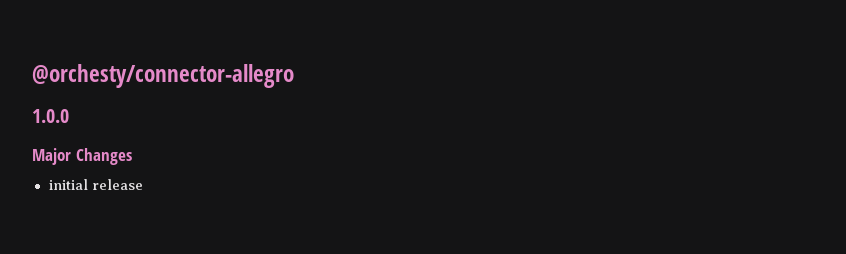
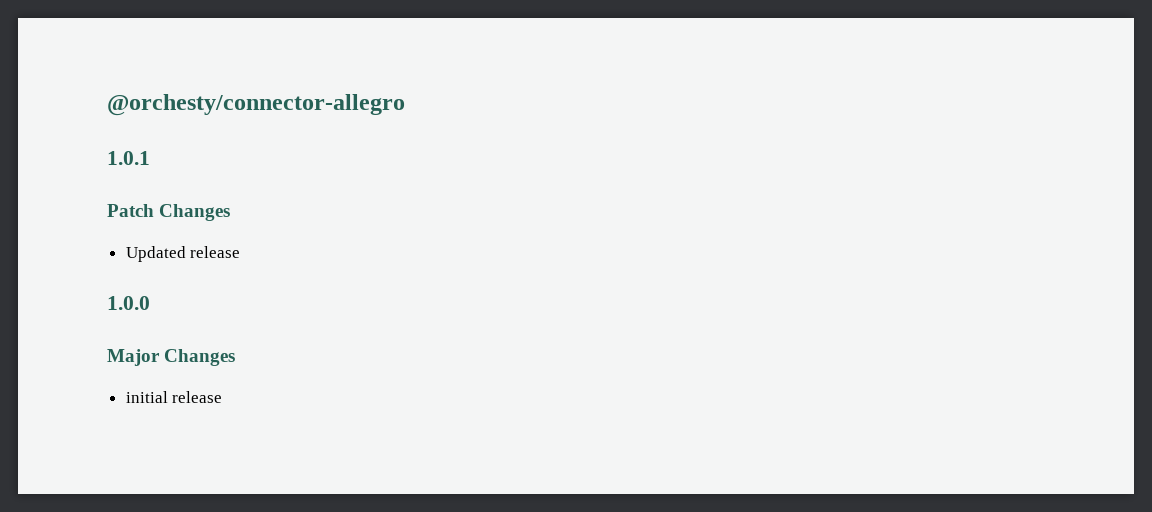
+ 1.0.1
+ Patch Changes
+ Updated release

